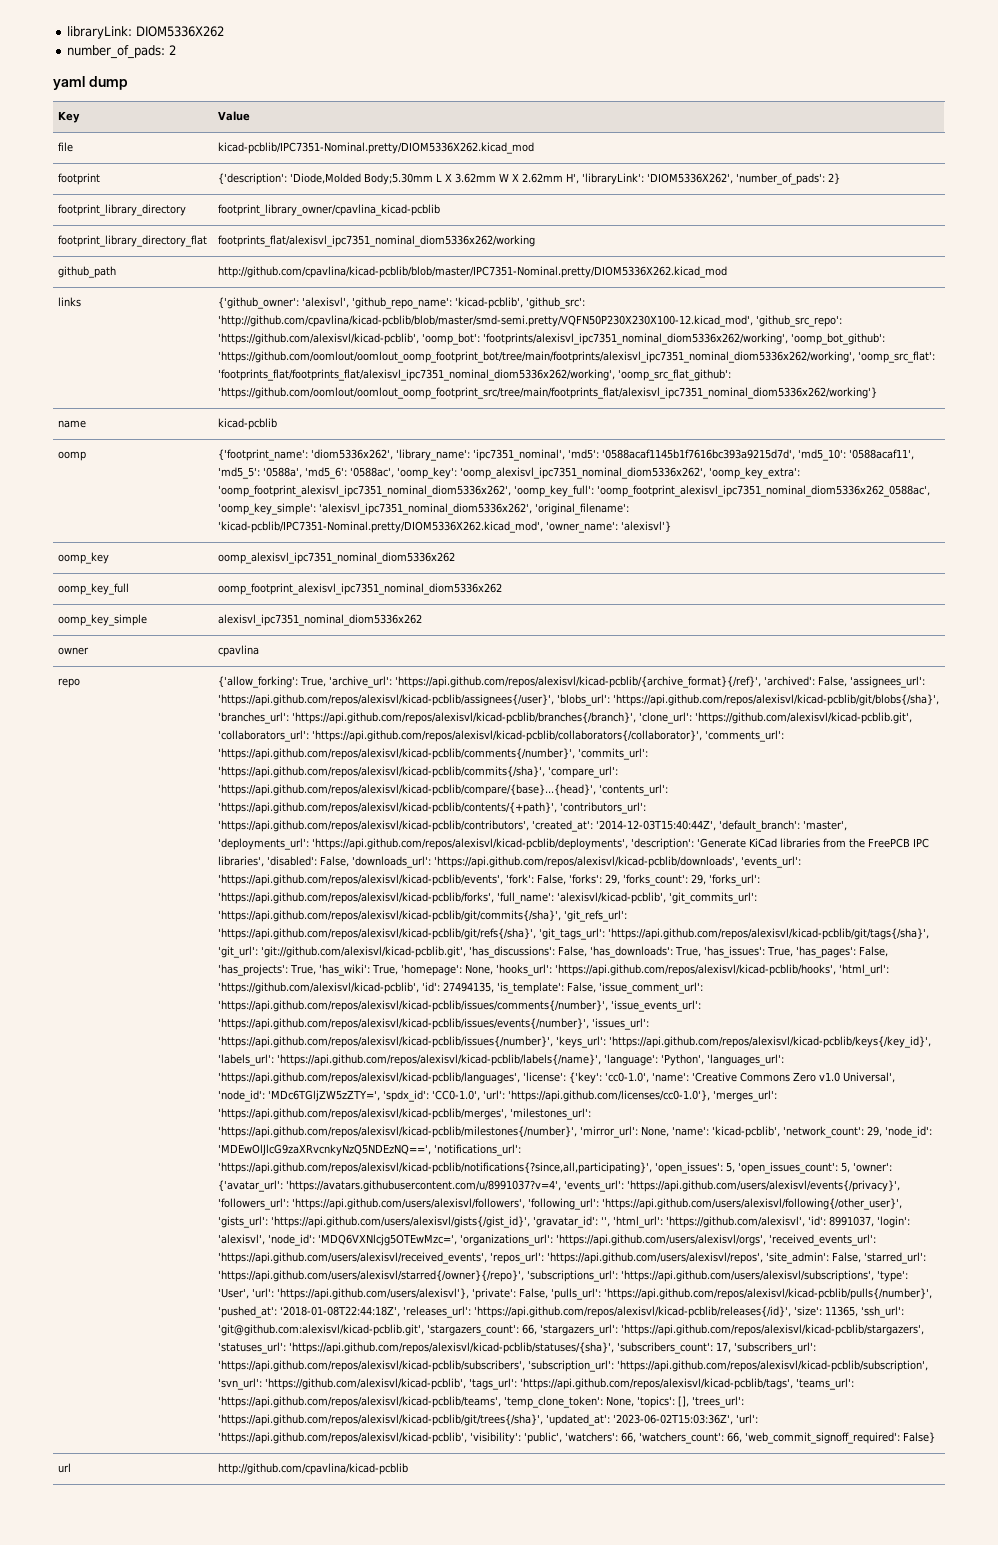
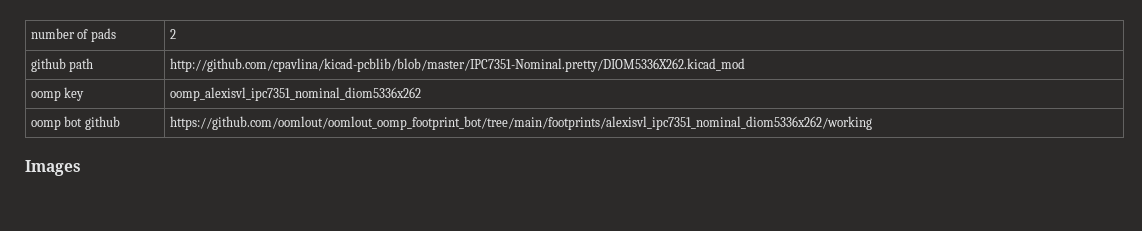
- libraryLink: DIOM5336X262
- number_of_pads: 2
- yaml dump
- Key | Value
- file | kicad-pcblib/IPC7351-Nominal.pretty/DIOM5336X262.kicad_mod
- footprint | {'description': 'Diode,Molded Body;5.30mm L X 3.62mm W X 2.62mm H', 'libraryLink': 'DIOM5336X262', 'number_of_pads': 2}
- footprint_library_directory | footprint_library_owner/cpavlina_kicad-pcblib
- footprint_library_directory_flat | footprints_flat/alexisvl_ipc7351_nominal_diom5336x262/working
- github_path | http://github.com/cpavlina/kicad-pcblib/blob/master/IPC7351-Nominal.pretty/DIOM5336X262.kicad_mod
- links | {'github_owner': 'alexisvl', 'github_repo_name': 'kicad-pcblib', 'github_src': 'http://github.com/cpavlina/kicad-pcblib/blob/master/smd-semi.pretty/VQFN50P230X230X100-12.kicad_mod', 'github_src_repo': 'https://github.com/alexisvl/kicad-pcblib', 'oomp_bot': 'footprints/alexisvl_ipc7351_nominal_diom5336x262/working', 'oomp_bot_github': 'https://github.com/oomlout/oomlout_oomp_footprint_bot/tree/main/footprints/alexisvl_ipc7351_nominal_diom5336x262/working', 'oomp_src_flat': 'footprints_flat/footprints_flat/alexisvl_ipc7351_nominal_diom5336x262/working', 'oomp_src_flat_github': 'https://github.com/oomlout/oomlout_oomp_footprint_src/tree/main/footprints_flat/alexisvl_ipc7351_nominal_diom5336x262/working'}
- name | kicad-pcblib
- oomp | {'footprint_name': 'diom5336x262', 'library_name': 'ipc7351_nominal', 'md5': '0588acaf1145b1f7616bc393a9215d7d', 'md5_10': '0588acaf11', 'md5_5': '0588a', 'md5_6': '0588ac', 'oomp_key': 'oomp_alexisvl_ipc7351_nominal_diom5336x262', 'oomp_key_extra': 'oomp_footprint_alexisvl_ipc7351_nominal_diom5336x262', 'oomp_key_full': 'oomp_footprint_alexisvl_ipc7351_nominal_diom5336x262_0588ac', 'oomp_key_simple': 'alexisvl_ipc7351_nominal_diom5336x262', 'original_filename': 'kicad-pcblib/IPC7351-Nominal.pretty/DIOM5336X262.kicad_mod', 'owner_name': 'alexisvl'}
- oomp_key | oomp_alexisvl_ipc7351_nominal_diom5336x262
- oomp_key_full | oomp_footprint_alexisvl_ipc7351_nominal_diom5336x262
- oomp_key_simple | alexisvl_ipc7351_nominal_diom5336x262
- owner | cpavlina
- repo | {'allow_forking': True, 'archive_url': 'https://api.github.com/repos/alexisvl/kicad-pcblib/{archive_format}{/ref}', 'archived': False, 'assignees_url': 'https://api.github.com/repos/alexisvl/kicad-pcblib/assignees{/user}', 'blobs_url': 'https://api.github.com/repos/alexisvl/kicad-pcblib/git/blobs{/sha}', 'branches_url': 'https://api.github.com/repos/alexisvl/kicad-pcblib/branches{/branch}', 'clone_url': 'https://github.com/alexisvl/kicad-pcblib.git', 'collaborators_url': 'https://api.github.com/repos/alexisvl/kicad-pcblib/collaborators{/collaborator}', 'comments_url': 'https://api.github.com/repos/alexisvl/kicad-pcblib/comments{/number}', 'commits_url': 'https://api.github.com/repos/alexisvl/kicad-pcblib/commits{/sha}', 'compare_url': 'https://api.github.com/repos/alexisvl/kicad-pcblib/compare/{base}...{head}', 'contents_url': 'https://api.github.com/repos/alexisvl/kicad-pcblib/contents/{+path}', 'contributors_url': 'https://api.github.com/repos/alexisvl/kicad-pcblib/contributors', 'created_at': '2014-12-03T15:40:44Z', 'default_branch': 'master', 'deployments_url': 'https://api.github.com/repos/alexisvl/kicad-pcblib/deployments', 'description': 'Generate KiCad libraries from the FreePCB IPC libraries', 'disabled': False, 'downloads_url': 'https://api.github.com/repos/alexisvl/kicad-pcblib/downloads', 'events_url': 'https://api.github.com/repos/alexisvl/kicad-pcblib/events', 'fork': False, 'forks': 29, 'forks_count': 29, 'forks_url': 'https://api.github.com/repos/alexisvl/kicad-pcblib/forks', 'full_name': 'alexisvl/kicad-pcblib', 'git_commits_url': 'https://api.github.com/repos/alexisvl/kicad-pcblib/git/commits{/sha}', 'git_refs_url': 'https://api.github.com/repos/alexisvl/kicad-pcblib/git/refs{/sha}', 'git_tags_url': 'https://api.github.com/repos/alexisvl/kicad-pcblib/git/tags{/sha}', 'git_url': 'git://github.com/alexisvl/kicad-pcblib.git', 'has_discussions': False, 'has_downloads': True, 'has_issues': True, 'has_pages': False, 'has_projects': True, 'has_wiki': True, 'homepage': None, 'hooks_url': 'https://api.github.com/repos/alexisvl/kicad-pcblib/hooks', 'html_url': 'https://github.com/alexisvl/kicad-pcblib', 'id': 27494135, 'is_template': False, 'issue_comment_url': 'https://api.github.com/repos/alexisvl/kicad-pcblib/issues/comments{/number}', 'issue_events_url': 'https://api.github.com/repos/alexisvl/kicad-pcblib/issues/events{/number}', 'issues_url': 'https://api.github.com/repos/alexisvl/kicad-pcblib/issues{/number}', 'keys_url': 'https://api.github.com/repos/alexisvl/kicad-pcblib/keys{/key_id}', 'labels_url': 'https://api.github.com/repos/alexisvl/kicad-pcblib/labels{/name}', 'language': 'Python', 'languages_url': 'https://api.github.com/repos/alexisvl/kicad-pcblib/languages', 'license': {'key': 'cc0-1.0', 'name': 'Creative Commons Zero v1.0 Universal', 'node_id': 'MDc6TGljZW5zZTY=', 'spdx_id': 'CC0-1.0', 'url': 'https://api.github.com/licenses/cc0-1.0'}, 'merges_url': 'https://api.github.com/repos/alexisvl/kicad-pcblib/merges', 'milestones_url': 'https://api.github.com/repos/alexisvl/kicad-pcblib/milestones{/number}', 'mirror_url': None, 'name': 'kicad-pcblib', 'network_count': 29, 'node_id': 'MDEwOlJlcG9zaXRvcnkyNzQ5NDEzNQ==', 'notifications_url': 'https://api.github.com/repos/alexisvl/kicad-pcblib/notifications{?since,all,participating}', 'open_issues': 5, 'open_issues_count': 5, 'owner': {'avatar_url': 'https://avatars.githubusercontent.com/u/8991037?v=4', 'events_url': 'https://api.github.com/users/alexisvl/events{/privacy}', 'followers_url': 'https://api.github.com/users/alexisvl/followers', 'following_url': 'https://api.github.com/users/alexisvl/following{/other_user}', 'gists_url': 'https://api.github.com/users/alexisvl/gists{/gist_id}', 'gravatar_id': '', 'html_url': 'https://github.com/alexisvl', 'id': 8991037, 'login': 'alexisvl', 'node_id': 'MDQ6VXNlcjg5OTEwMzc=', 'organizations_url': 'https://api.github.com/users/alexisvl/orgs', 'received_events_url': 'https://api.github.com/users/alexisvl/received_events', 'repos_url': 'https://api.github.com/users/alexisvl/repos', 'site_admin': False, 'starred_url': 'https://api.github.com/users/alexisvl/starred{/owner}{/repo}', 'subscriptions_url': 'https://api.github.com/users/alexisvl/subscriptions', 'type': 'User', 'url': 'https://api.github.com/users/alexisvl'}, 'private': False, 'pulls_url': 'https://api.github.com/repos/alexisvl/kicad-pcblib/pulls{/number}', 'pushed_at': '2018-01-08T22:44:18Z', 'releases_url': 'https://api.github.com/repos/alexisvl/kicad-pcblib/releases{/id}', 'size': 11365, 'ssh_url': 'git@github.com:alexisvl/kicad-pcblib.git', 'stargazers_count': 66, 'stargazers_url': 'https://api.github.com/repos/alexisvl/kicad-pcblib/stargazers', 'statuses_url': 'https://api.github.com/repos/alexisvl/kicad-pcblib/statuses/{sha}', 'subscribers_count': 17, 'subscribers_url': 'https://api.github.com/repos/alexisvl/kicad-pcblib/subscribers', 'subscription_url': 'https://api.github.com/repos/alexisvl/kicad-pcblib/subscription', 'svn_url': 'https://github.com/alexisvl/kicad-pcblib', 'tags_url': 'https://api.github.com/repos/alexisvl/kicad-pcblib/tags', 'teams_url': 'https://api.github.com/repos/alexisvl/kicad-pcblib/teams', 'temp_clone_token': None, 'topics': [], 'trees_url': 'https://api.github.com/repos/alexisvl/kicad-pcblib/git/trees{/sha}', 'updated_at': '2023-06-02T15:03:36Z', 'url': 'https://api.github.com/repos/alexisvl/kicad-pcblib', 'visibility': 'public', 'watchers': 66, 'watchers_count': 66, 'web_commit_signoff_required': False}
- url | http://github.com/cpavlina/kicad-pcblib
+ number of pads | 2
+ github path | http://github.com/cpavlina/kicad-pcblib/blob/master/IPC7351-Nominal.pretty/DIOM5336X262.kicad_mod
+ oomp key | oomp_alexisvl_ipc7351_nominal_diom5336x262
+ oomp bot github | https://github.com/oomlout/oomlout_oomp_footprint_bot/tree/main/footprints/alexisvl_ipc7351_nominal_diom5336x262/working
+ Images

